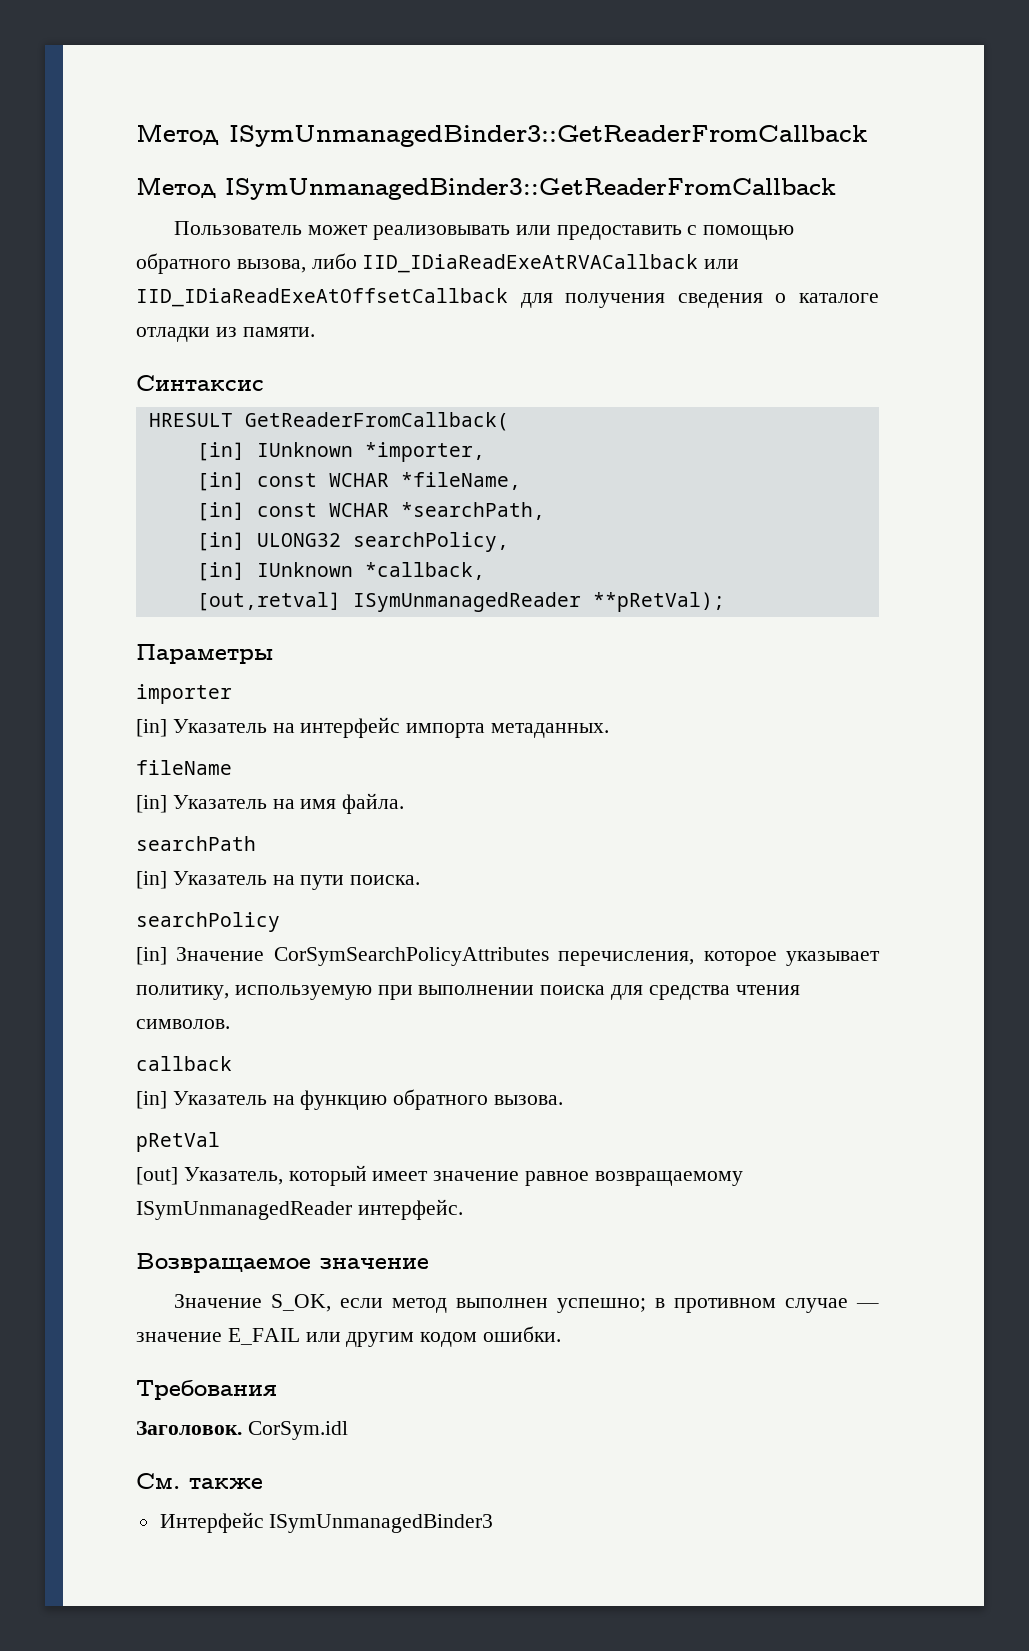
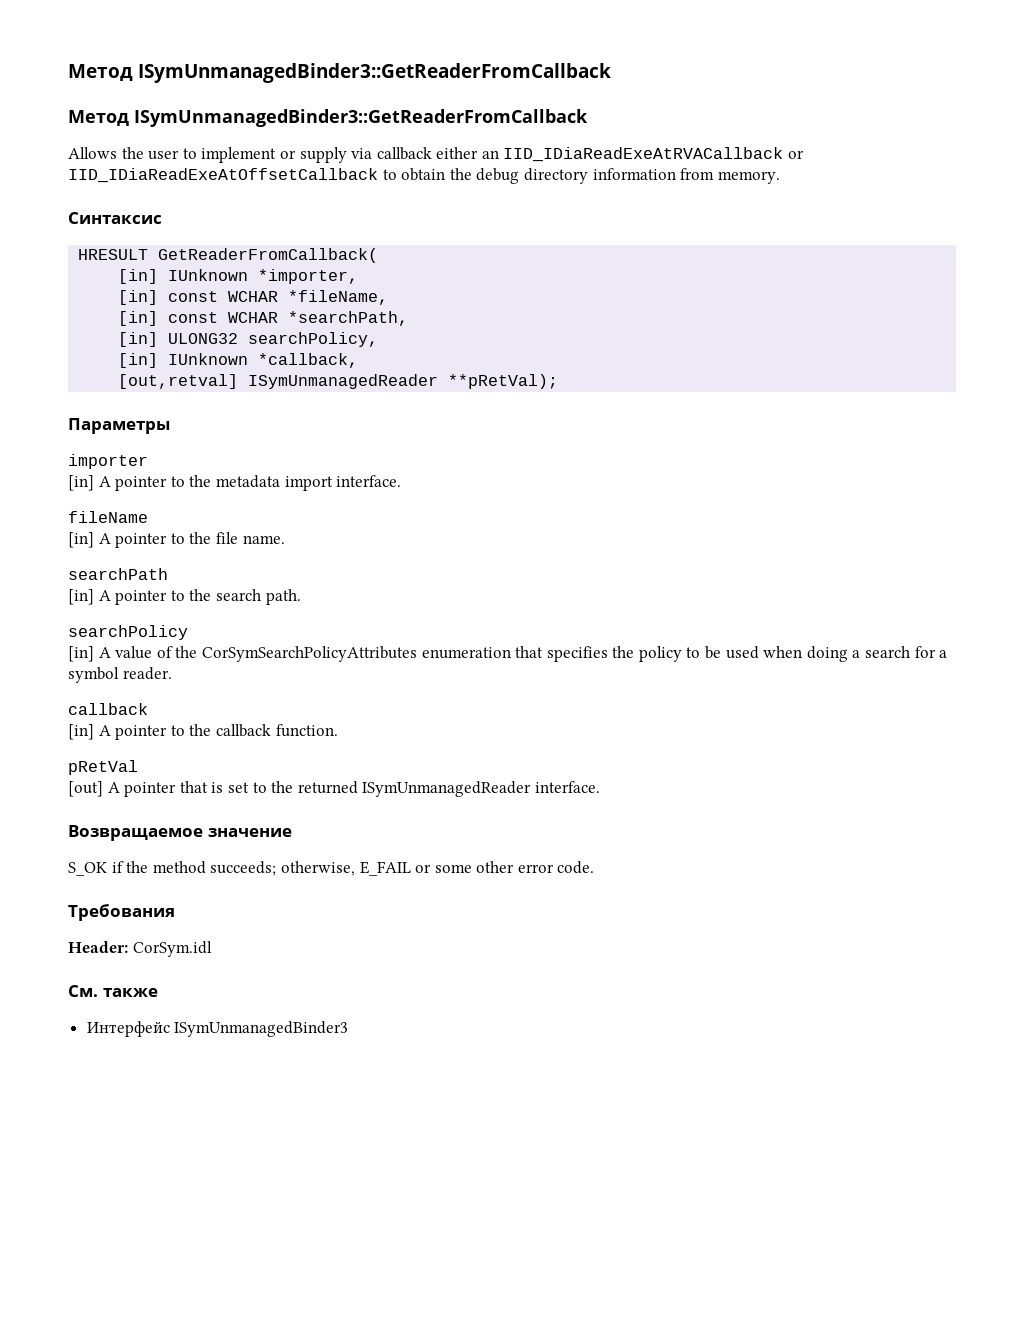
- Пользователь может реализовывать или предоставить с помощью обратного вызова, либо IID_IDiaReadExeAtRVACallback или IID_IDiaReadExeAtOffsetCallback для получения сведения о каталоге отладки из памяти.
+ Allows the user to implement or supply via callback either an IID_IDiaReadExeAtRVACallback or IID_IDiaReadExeAtOffsetCallback to obtain the debug directory information from memory.
- [in] Указатель на интерфейс импорта метаданных.
+ [in] A pointer to the metadata import interface.
  fileName
- [in] Указатель на имя файла.
+ [in] A pointer to the file name.
  searchPath
- [in] Указатель на пути поиска.
+ [in] A pointer to the search path.
  searchPolicy
- [in] Значение CorSymSearchPolicyAttributes перечисления, которое указывает политику, используемую при выполнении поиска для средства чтения символов.
+ [in] A value of the CorSymSearchPolicyAttributes enumeration that specifies the policy to be used when doing a search for a symbol reader.
  callback
- [in] Указатель на функцию обратного вызова.
+ [in] A pointer to the callback function.
  pRetVal
- [out] Указатель, который имеет значение равное возвращаемому ISymUnmanagedReader интерфейс.
+ [out] A pointer that is set to the returned ISymUnmanagedReader interface.
  Возвращаемое значение
- Значение S_OK, если метод выполнен успешно; в противном случае — значение E_FAIL или другим кодом ошибки.
+ S_OK if the method succeeds; otherwise, E_FAIL or some other error code.
- Заголовок. CorSym.idl
+ Header: CorSym.idl

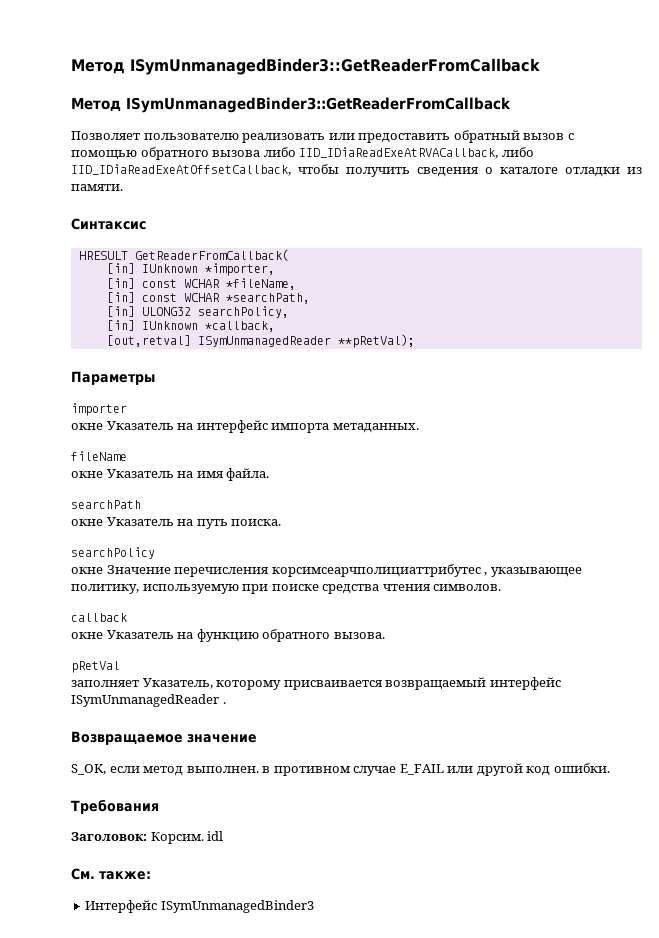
- Allows the user to implement or supply via callback either an IID_IDiaReadExeAtRVACallback or IID_IDiaReadExeAtOffsetCallback to obtain the debug directory information from memory.
+ Позволяет пользователю реализовать или предоставить обратный вызов с помощью обратного вызова либо IID_IDiaReadExeAtRVACallback, либо IID_IDiaReadExeAtOffsetCallback, чтобы получить сведения о каталоге отладки из памяти.
- [in] A pointer to the metadata import interface.
+ окне Указатель на интерфейс импорта метаданных.
  fileName
- [in] A pointer to the file name.
+ окне Указатель на имя файла.
  searchPath
- [in] A pointer to the search path.
+ окне Указатель на путь поиска.
  searchPolicy
- [in] A value of the CorSymSearchPolicyAttributes enumeration that specifies the policy to be used when doing a search for a symbol reader.
+ окне Значение перечисления корсимсеарчполициаттрибутес , указывающее политику, используемую при поиске средства чтения символов.
  callback
- [in] A pointer to the callback function.
+ окне Указатель на функцию обратного вызова.
  pRetVal
- [out] A pointer that is set to the returned ISymUnmanagedReader interface.
+ заполняет Указатель, которому присваивается возвращаемый интерфейс ISymUnmanagedReader .
  Возвращаемое значение
- S_OK if the method succeeds; otherwise, E_FAIL or some other error code.
+ S_OK, если метод выполнен. в противном случае E_FAIL или другой код ошибки.
  Требования
- Header: CorSym.idl
+ Заголовок: Корсим. idl
- См. также
+ См. также:

